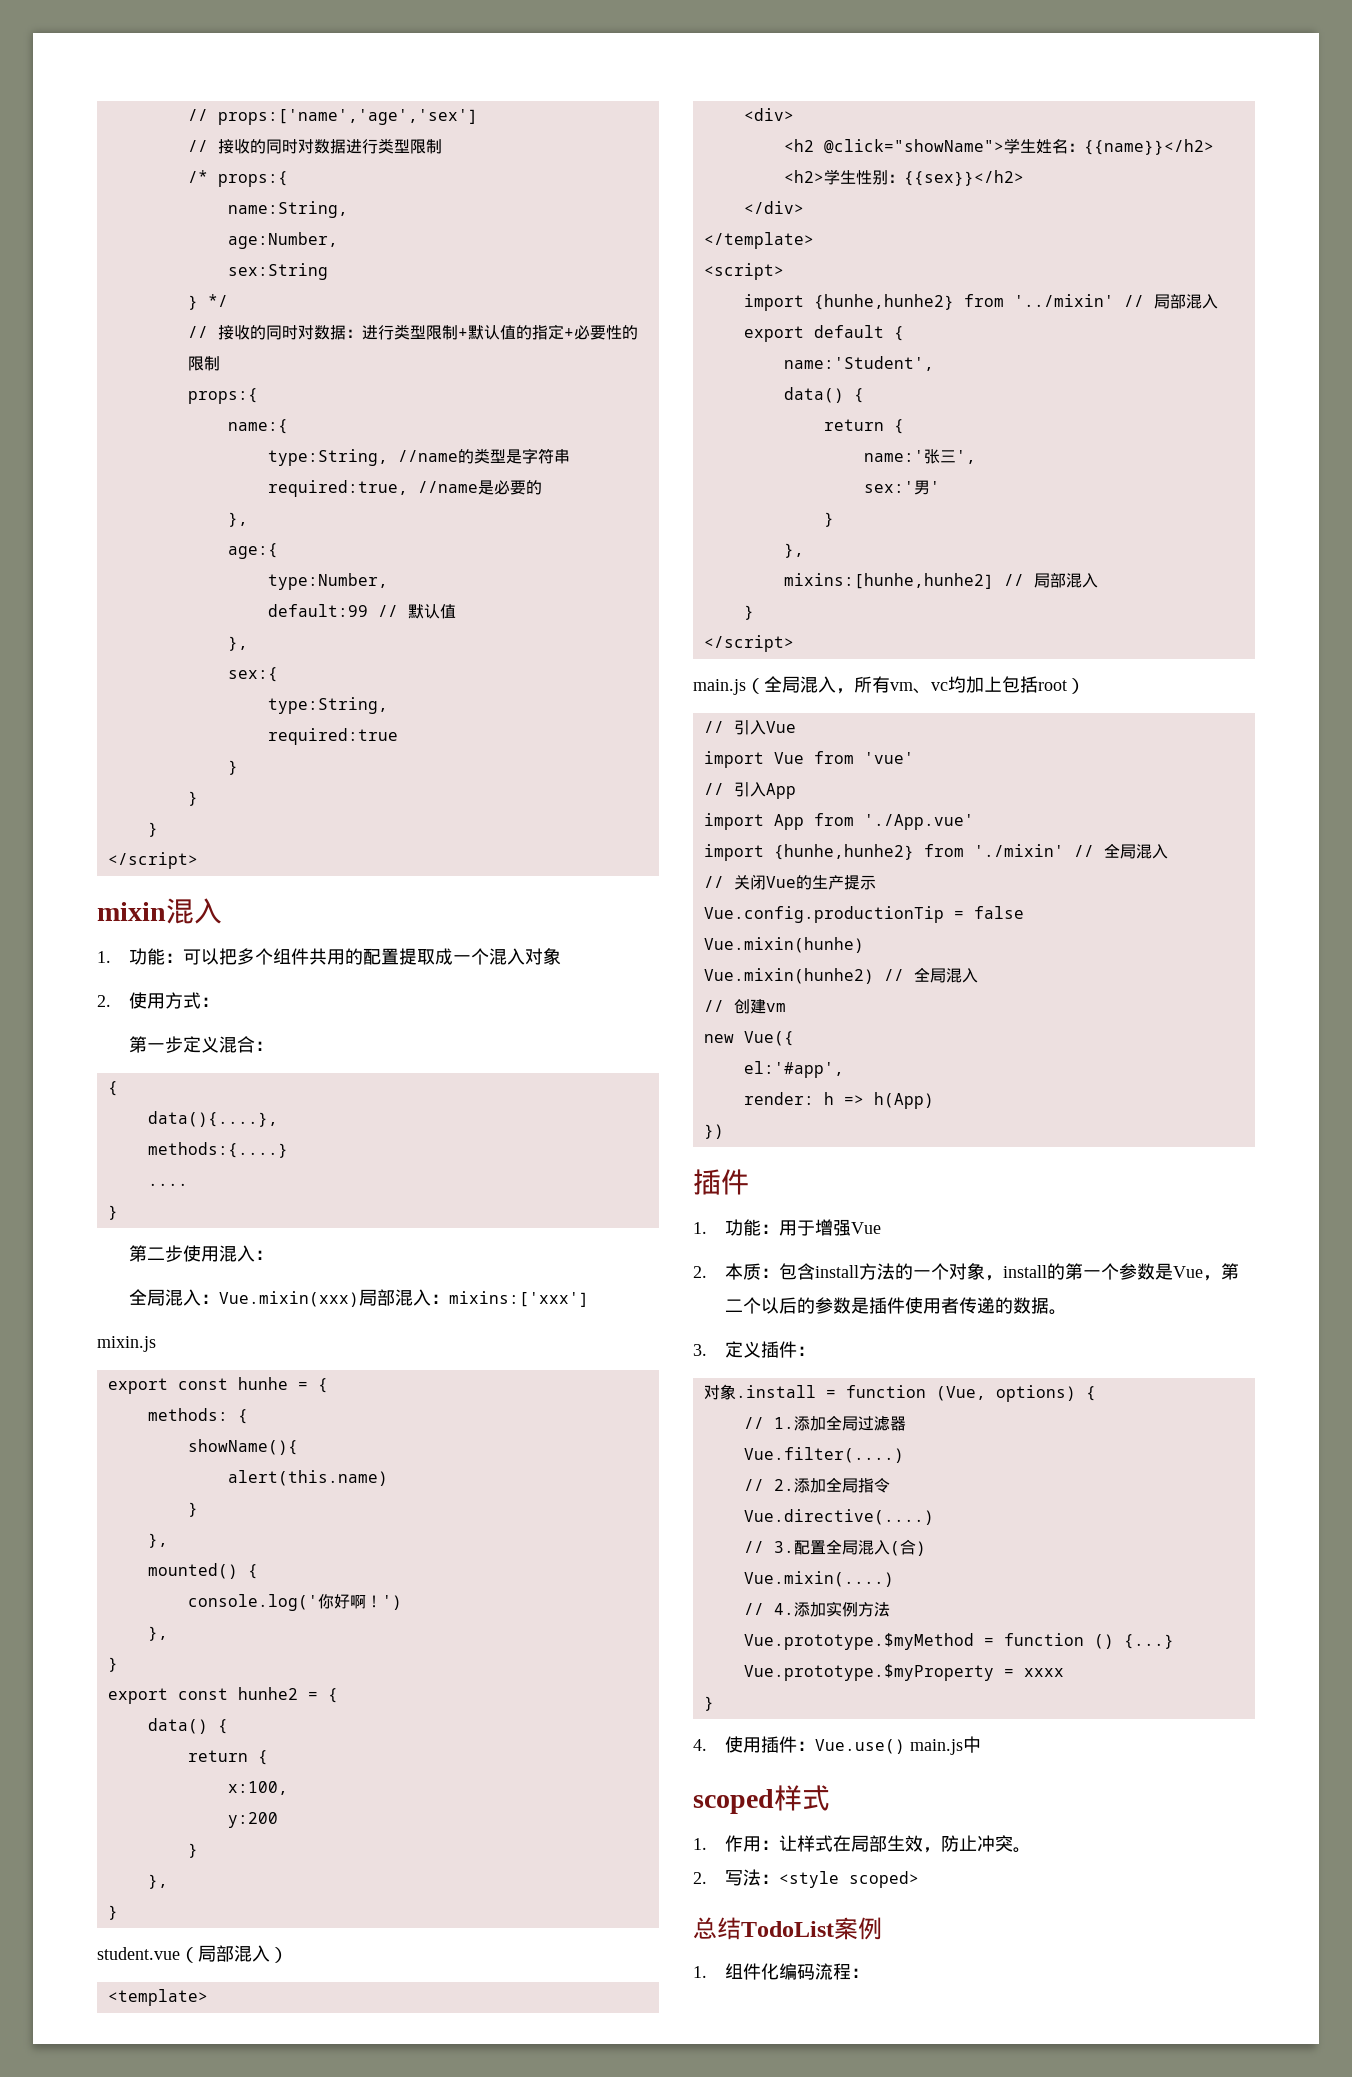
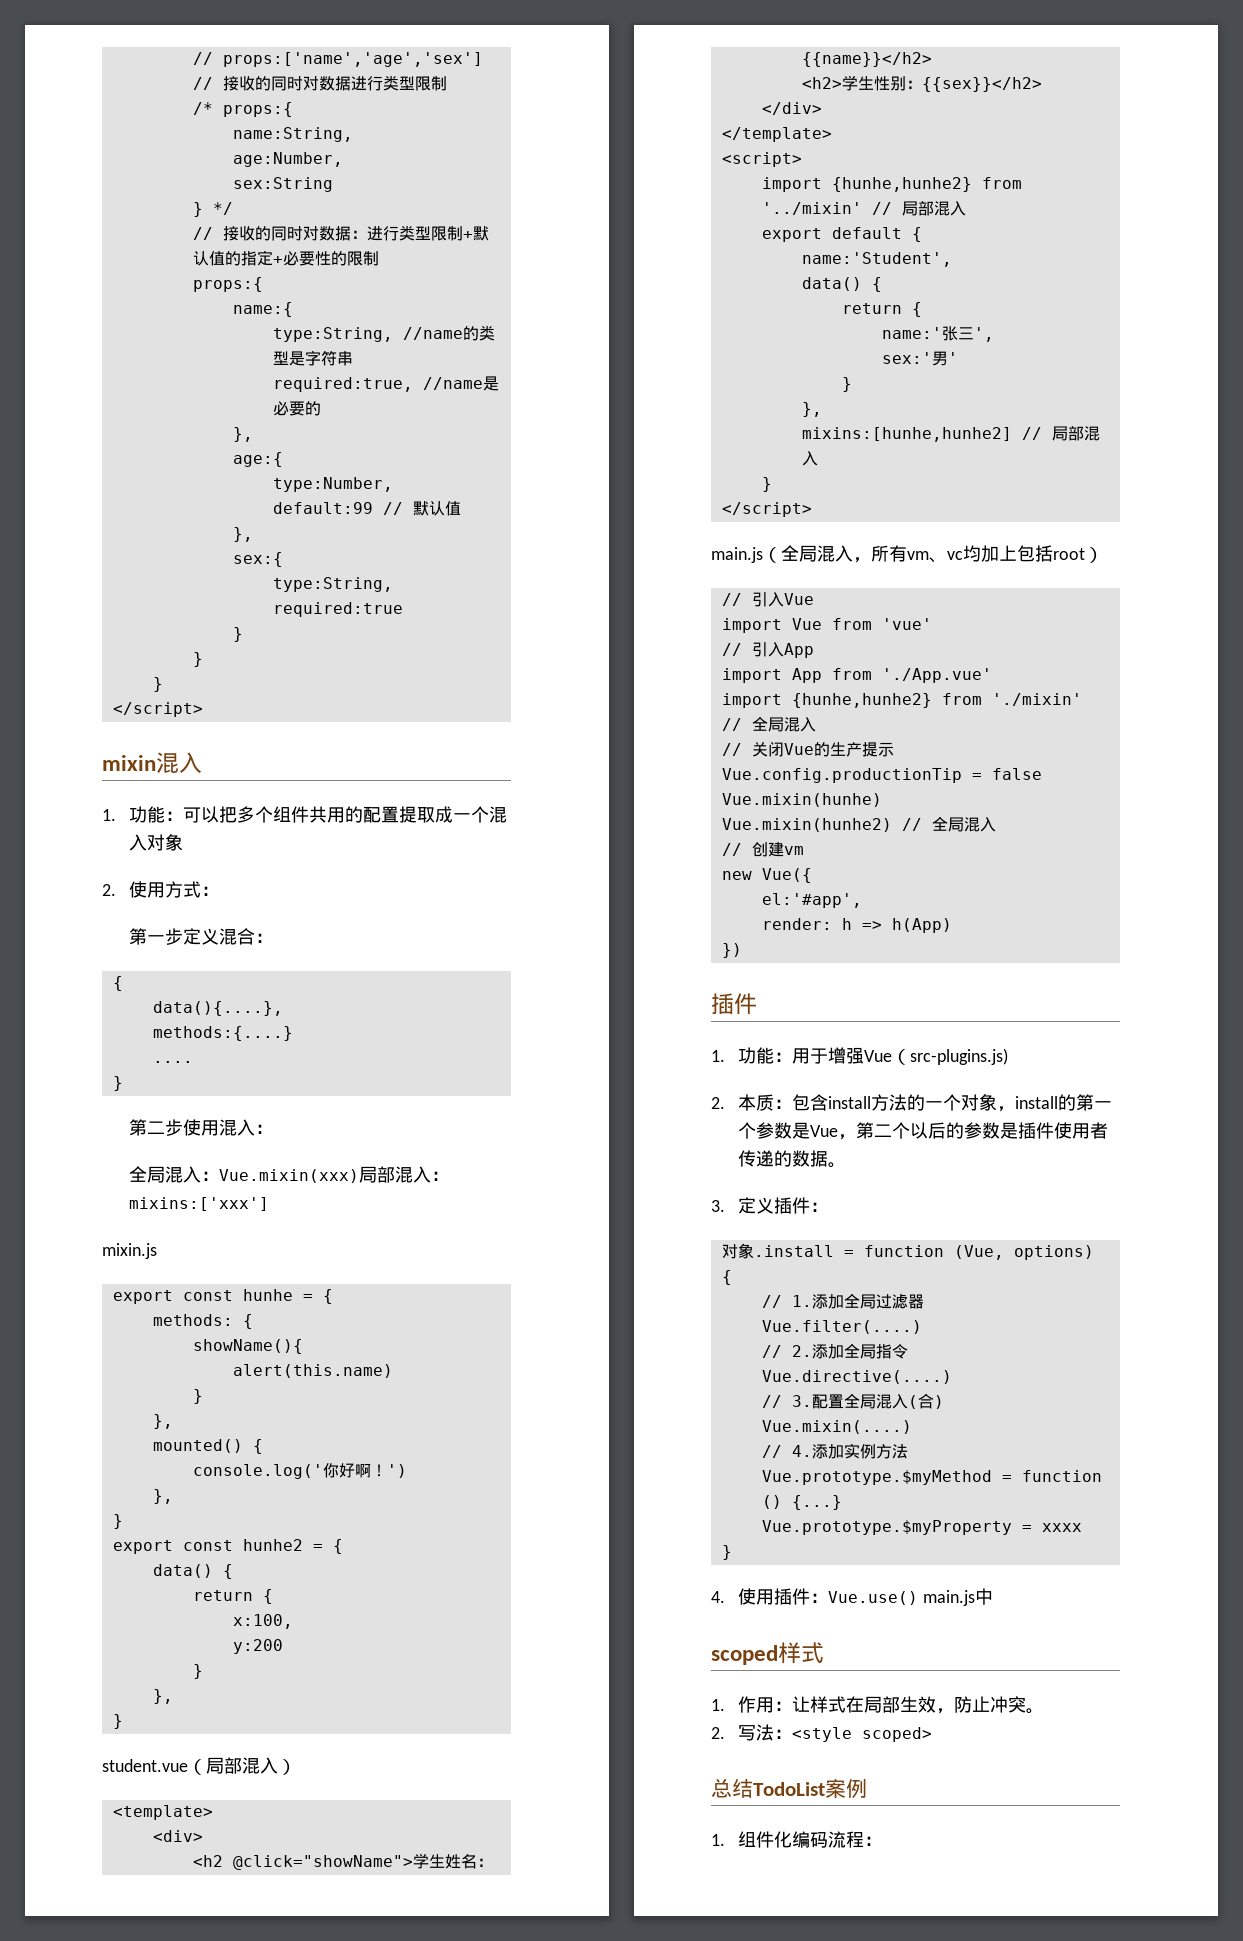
- 1.功能：用于增强Vue
+ 1.功能：用于增强Vue（src-plugins.js)

